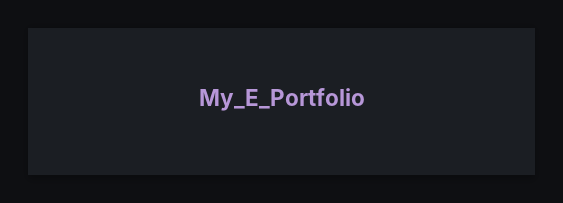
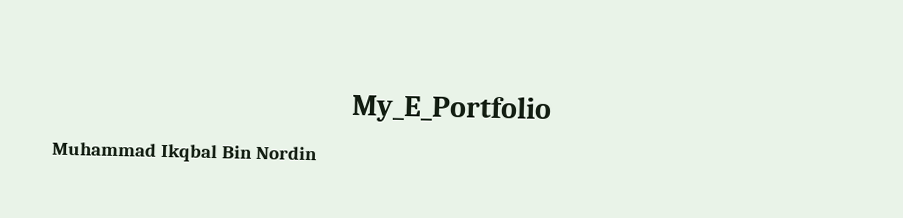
+ Muhammad Ikqbal Bin Nordin

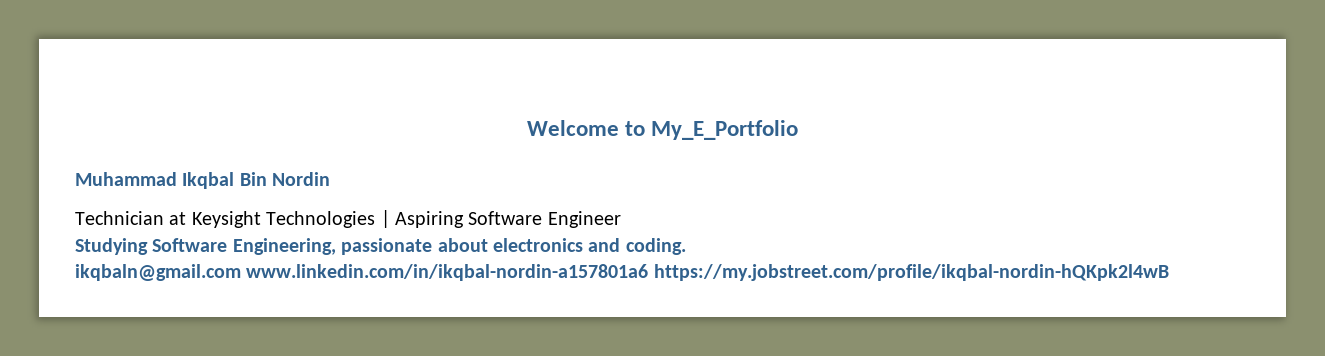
- My_E_Portfolio
+ Welcome to My_E_Portfolio
+ Technician at Keysight Technologies | Aspiring Software Engineer
+ Studying Software Engineering, passionate about electronics and coding.
+ ikqbaln@gmail.com www.linkedin.com/in/ikqbal-nordin-a157801a6 https://my.jobstreet.com/profile/ikqbal-nordin-hQKpk2l4wB

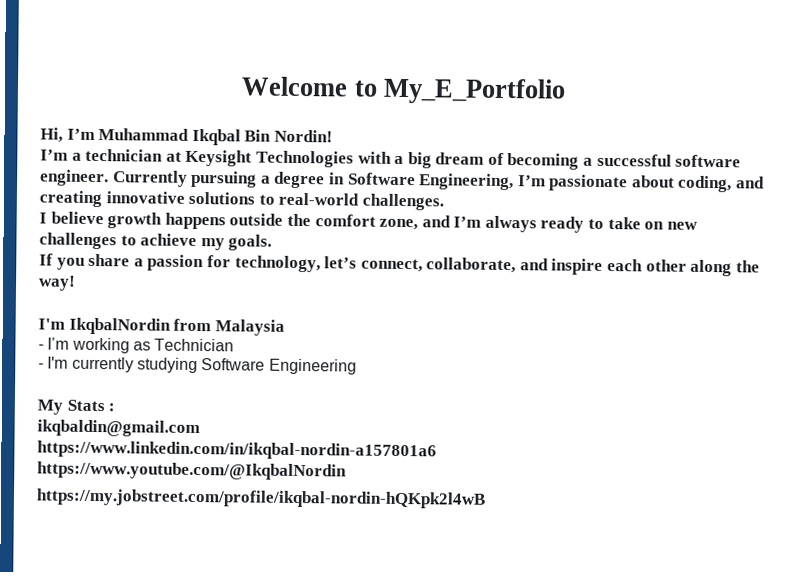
- Muhammad Ikqbal Bin Nordin
- Technician at Keysight Technologies | Aspiring Software Engineer
- Studying Software Engineering, passionate about electronics and coding.
- ikqbaln@gmail.com www.linkedin.com/in/ikqbal-nordin-a157801a6 https://my.jobstreet.com/profile/ikqbal-nordin-hQKpk2l4wB
+ Hi, I’m Muhammad Ikqbal Bin Nordin!
+ I’m a technician at Keysight Technologies with a big dream of becoming a successful software engineer. Currently pursuing a degree in Software Engineering, I’m passionate about coding, and creating innovative solutions to real-world challenges.
+ I believe growth happens outside the comfort zone, and I’m always ready to take on new challenges to achieve my goals.
+ If you share a passion for technology, let’s connect, collaborate, and inspire each other along the way!
+ I'm IkqbalNordin from Malaysia
+ - I’m working as Technician
+ - I'm currently studying Software Engineering
+ My Stats :
+ ikqbaldin@gmail.com
+ https://www.linkedin.com/in/ikqbal-nordin-a157801a6
+ https://www.youtube.com/@IkqbalNordin
+ https://my.jobstreet.com/profile/ikqbal-nordin-hQKpk2l4wB

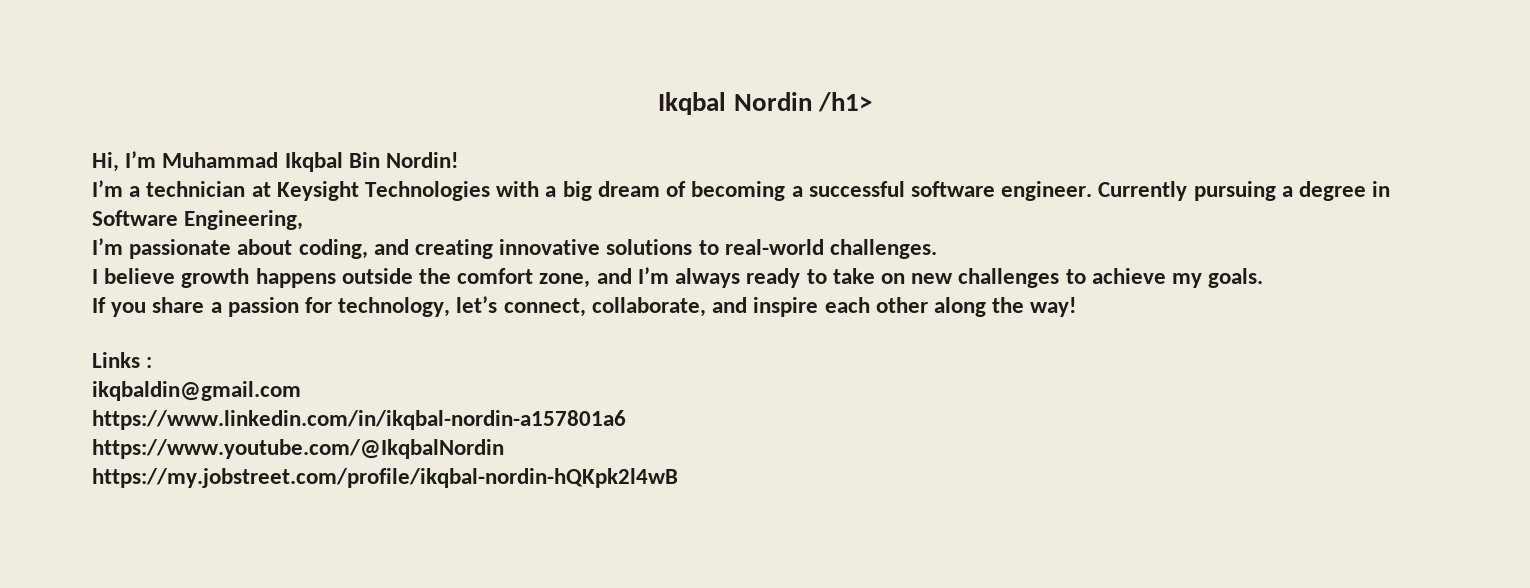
- Welcome to My_E_Portfolio
+ Ikqbal Nordin /h1>
- Currently pursuing a degree in Software Engineering, I’m passionate about coding, and creating innovative solutions to real-world challenges.
+ Currently pursuing a degree in Software Engineering,
+ I’m passionate about coding, and creating innovative solutions to real-world challenges.
- I'm IkqbalNordin from Malaysia
- - I’m working as Technician
- - I'm currently studying Software Engineering
- My Stats :
+ Links :

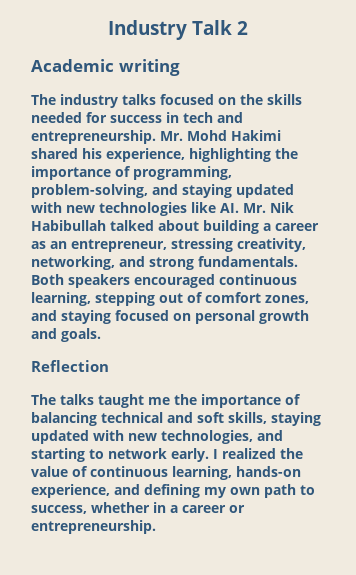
- Ikqbal Nordin /h1>
- Hi, I’m Muhammad Ikqbal Bin Nordin!
- I’m a technician at Keysight Technologies with a big dream of becoming a successful software engineer. Currently pursuing a degree in Software Engineering,
- I’m passionate about coding, and creating innovative solutions to real-world challenges.
- I believe growth happens outside the comfort zone, and I’m always ready to take on new challenges to achieve my goals.
- If you share a passion for technology, let’s connect, collaborate, and inspire each other along the way!
- Links :
- ikqbaldin@gmail.com
- https://www.linkedin.com/in/ikqbal-nordin-a157801a6
- https://www.youtube.com/@IkqbalNordin
- https://my.jobstreet.com/profile/ikqbal-nordin-hQKpk2l4wB
+ Industry Talk 2
+ Academic writing
+ The industry talks focused on the skills needed for success in tech and entrepreneurship. Mr. Mohd Hakimi shared his experience, highlighting the importance of programming, problem-solving, and staying updated with new technologies like AI. Mr. Nik Habibullah talked about building a career as an entrepreneur, stressing creativity, networking, and strong fundamentals. Both speakers encouraged continuous learning, stepping out of comfort zones, and staying focused on personal growth and goals.
+ Reflection
+ The talks taught me the importance of balancing technical and soft skills, staying updated with new technologies, and starting to network early. I realized the value of continuous learning, hands-on experience, and defining my own path to success, whether in a career or entrepreneurship.

